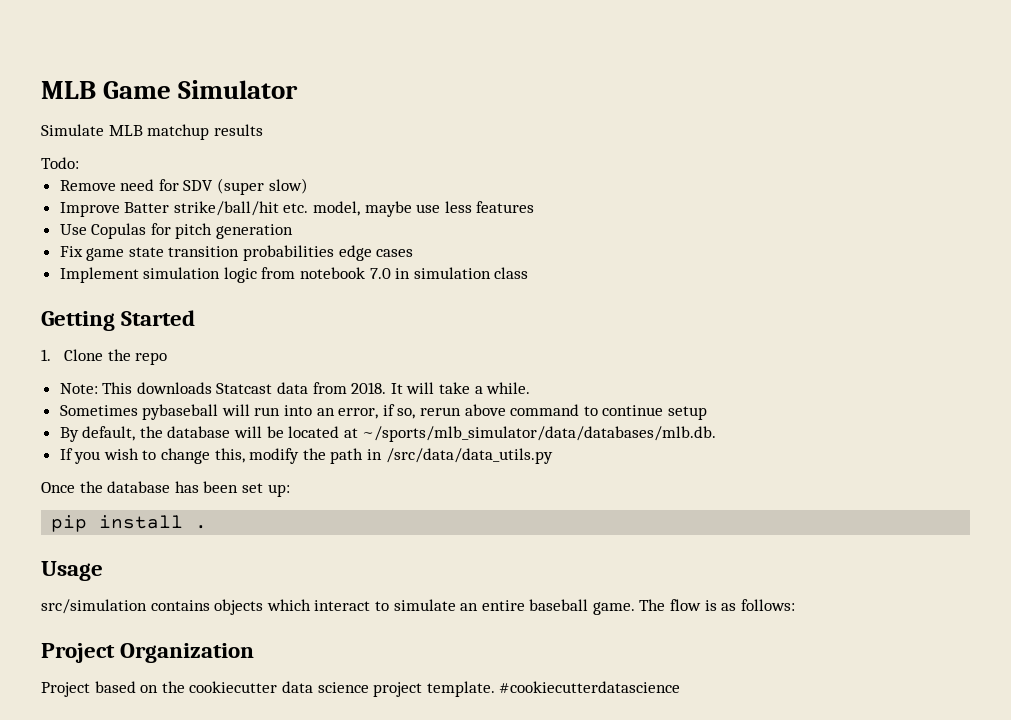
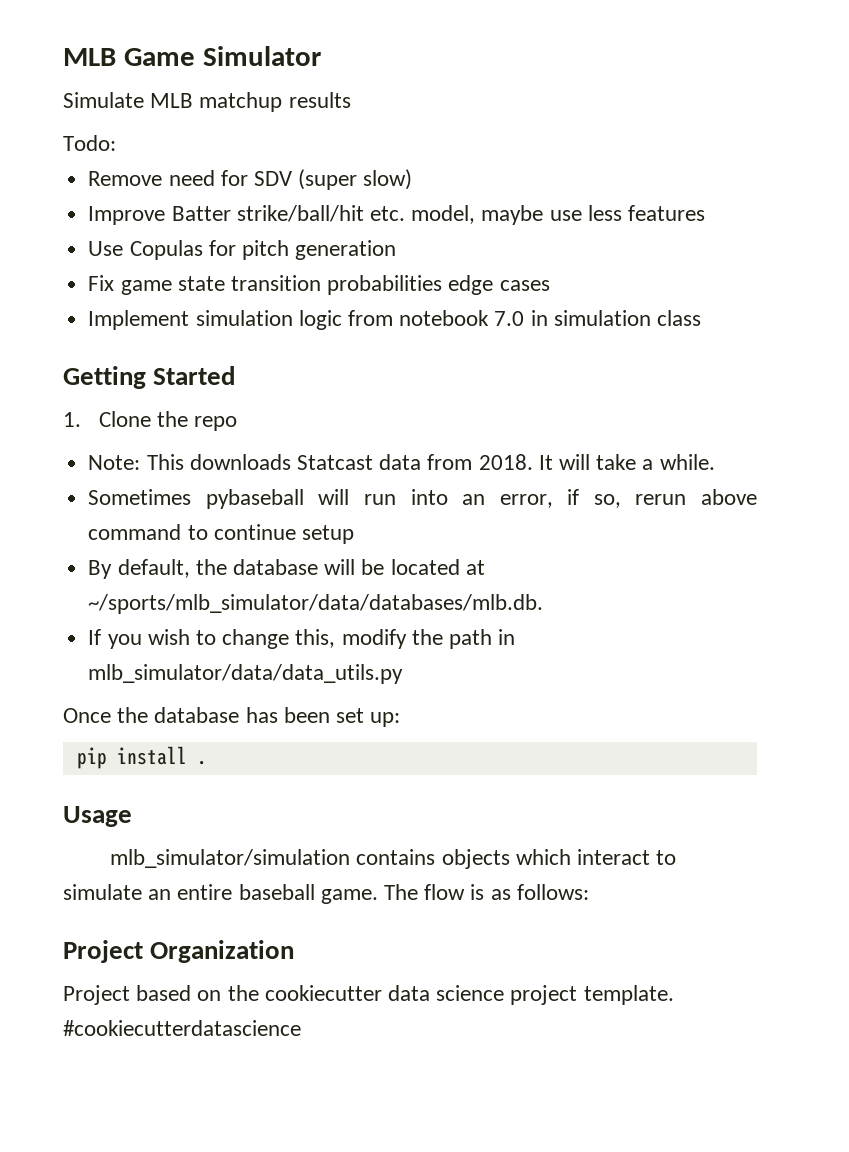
- If you wish to change this, modify the path in /src/data/data_utils.py
+ If you wish to change this, modify the path in mlb_simulator/data/data_utils.py
- src/simulation contains objects which interact to simulate an entire baseball game.
+ mlb_simulator/simulation contains objects which interact to simulate an entire baseball game.

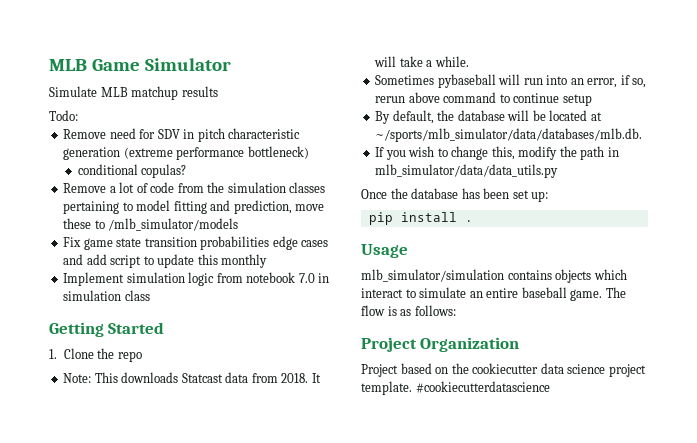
- Remove need for SDV (super slow)
- Improve Batter strike/ball/hit etc. model, maybe use less features
- Use Copulas for pitch generation
+ Remove need for SDV in pitch characteristic generation (extreme performance bottleneck)
+ conditional copulas?
+ Remove a lot of code from the simulation classes pertaining to model fitting and prediction, move these to /mlb_simulator/models
- Fix game state transition probabilities edge cases
+ Fix game state transition probabilities edge cases and add script to update this monthly

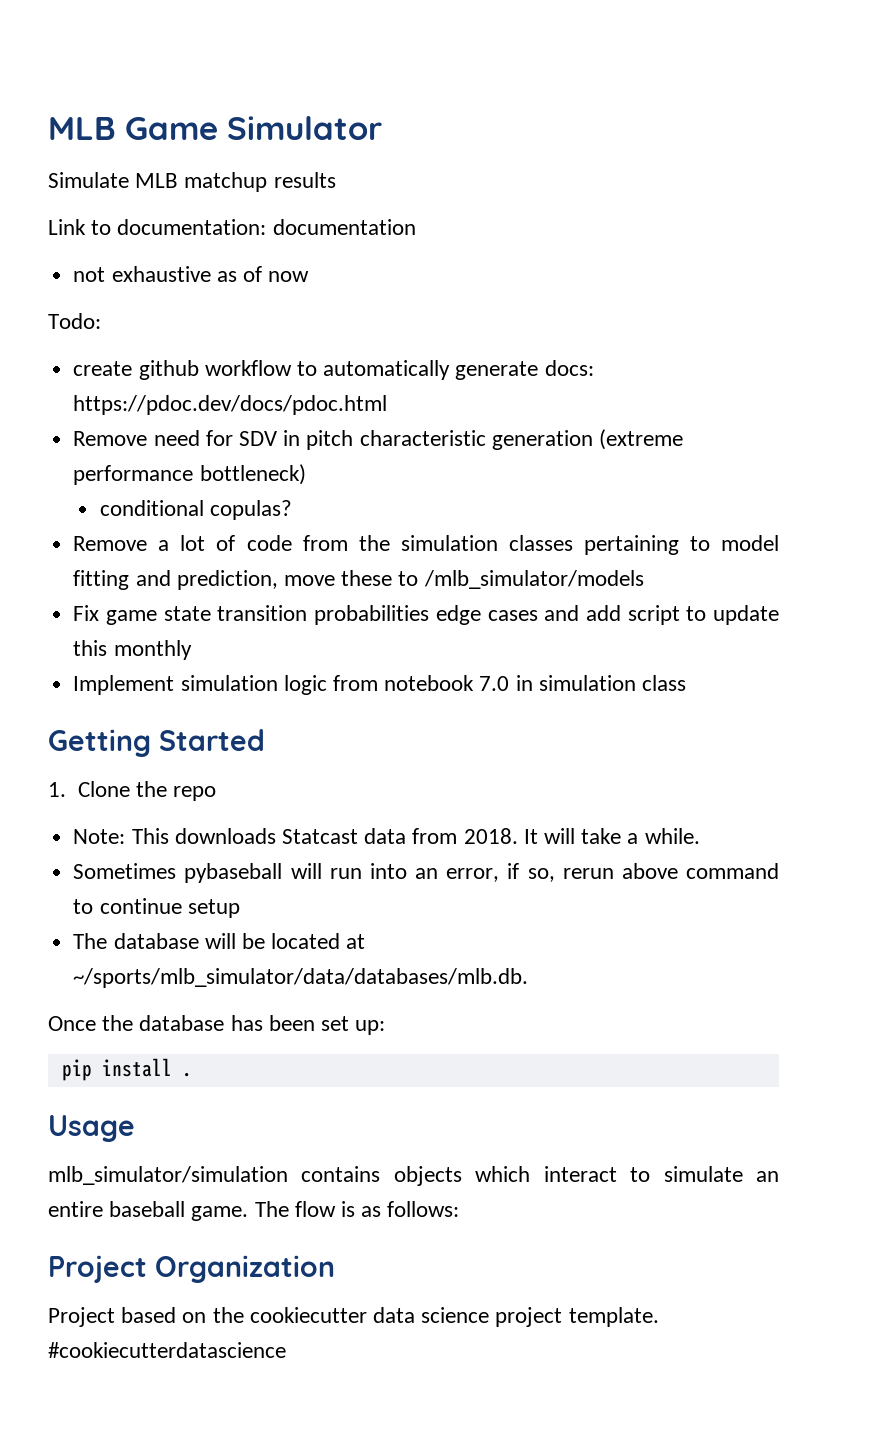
+ Link to documentation: documentation
+ not exhaustive as of now
  Todo:
+ create github workflow to automatically generate docs: https://pdoc.dev/docs/pdoc.html
- By default, the database will be located at ~/sports/mlb_simulator/data/databases/mlb.db.
+ The database will be located at ~/sports/mlb_simulator/data/databases/mlb.db.
- If you wish to change this, modify the path in mlb_simulator/data/data_utils.py

